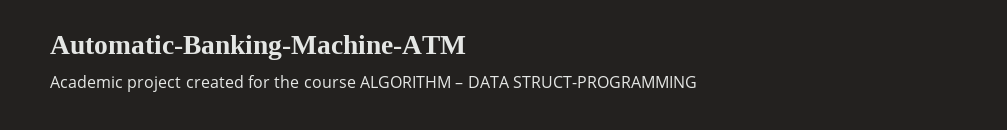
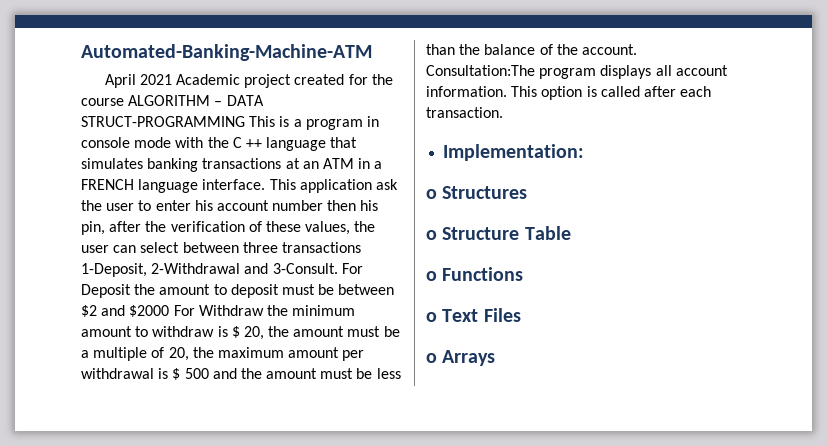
- Automatic-Banking-Machine-ATM
- Academic project created for the course ALGORITHM – DATA STRUCT-PROGRAMMING
+ Automated-Banking-Machine-ATM
+ April 2021 Academic project created for the course ALGORITHM – DATA STRUCT-PROGRAMMING This is a program in console mode with the C ++ language that simulates banking transactions at an ATM in a FRENCH language interface. This application ask the user to enter his account number then his pin, after the verification of these values, the user can select between three transactions 1-Deposit, 2-Withdrawal and 3-Consult. For Deposit the amount to deposit must be between $2 and $2000 For Withdraw the minimum amount to withdraw is $ 20, the amount must be a multiple of 20, the maximum amount per withdrawal is $ 500 and the amount must be less than the balance of the account. Consultation:The program displays all account information. This option is called after each transaction.
+ Implementation:
+ o Structures
+ o Structure Table
+ o Functions
+ o Text Files
+ o Arrays

